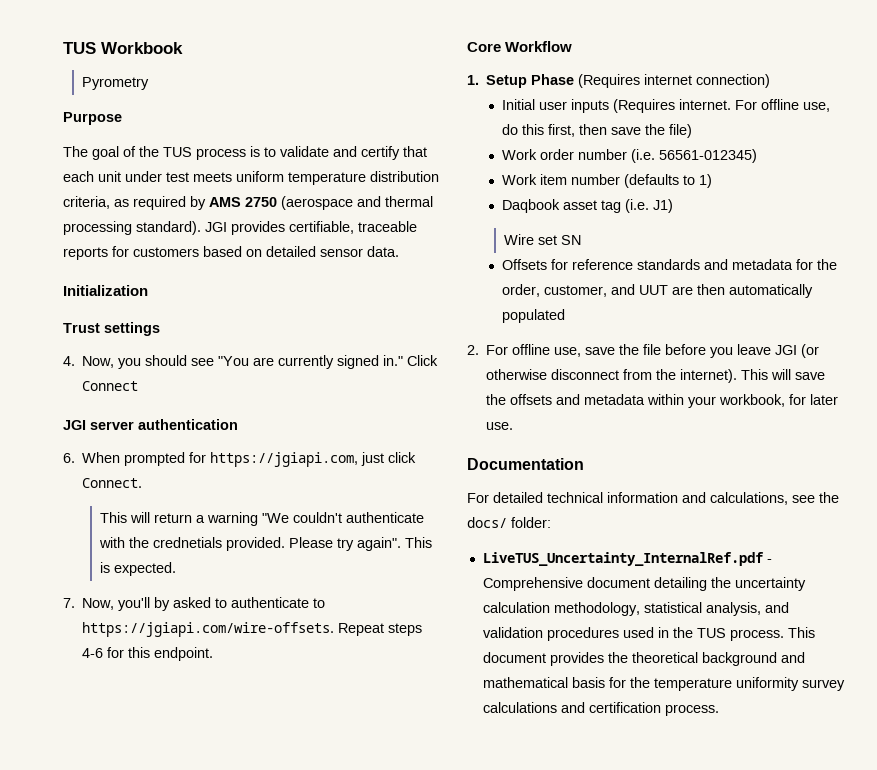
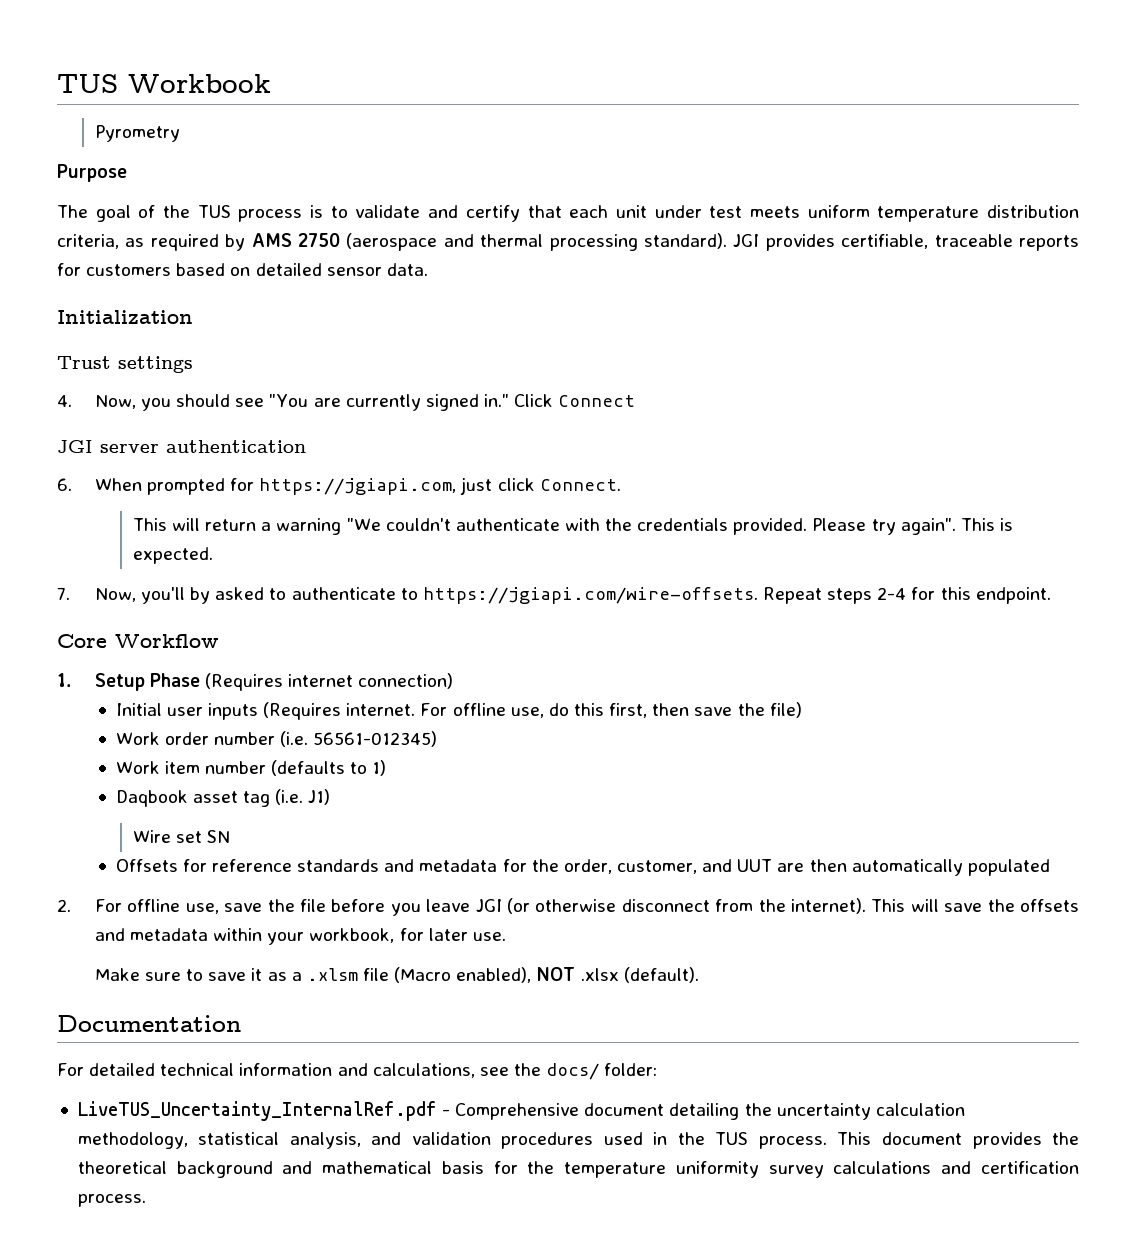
- This will return a warning "We couldn't authenticate with the crednetials provided.
+ This will return a warning "We couldn't authenticate with the credentials provided.
- 7. Now, you'll by asked to authenticate to https://jgiapi.com/wire-offsets. Repeat steps 4-6 for this endpoint.
+ 7. Now, you'll by asked to authenticate to https://jgiapi.com/wire-offsets. Repeat steps 2-4 for this endpoint.
+ Make sure to save it as a .xlsm file (Macro enabled), NOT .xlsx (default).

